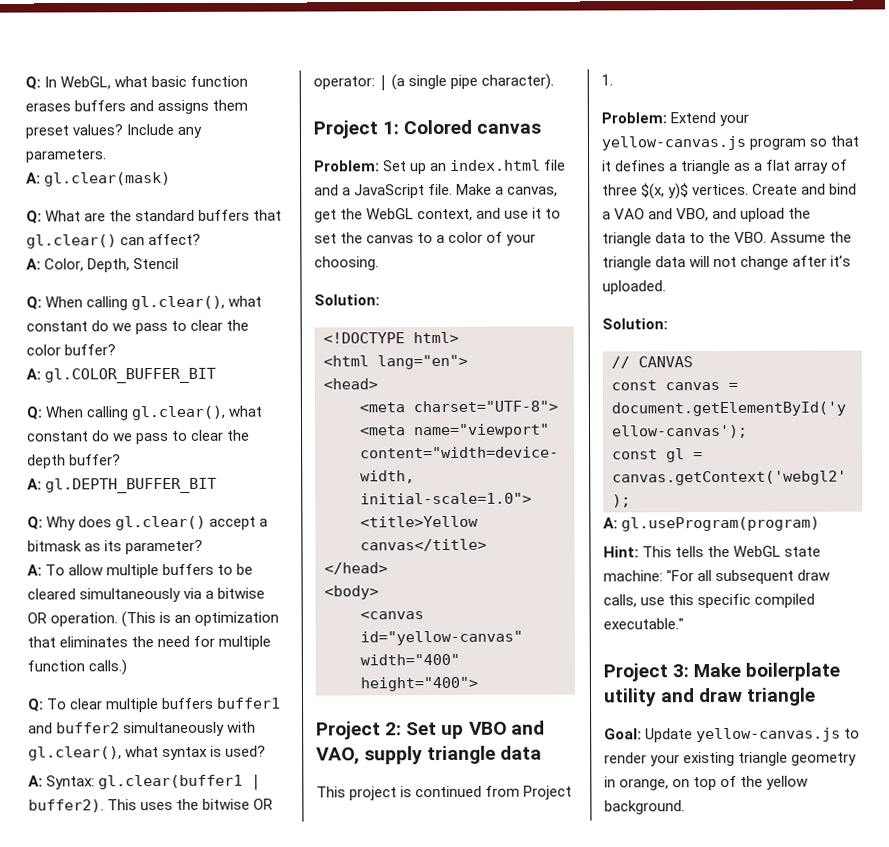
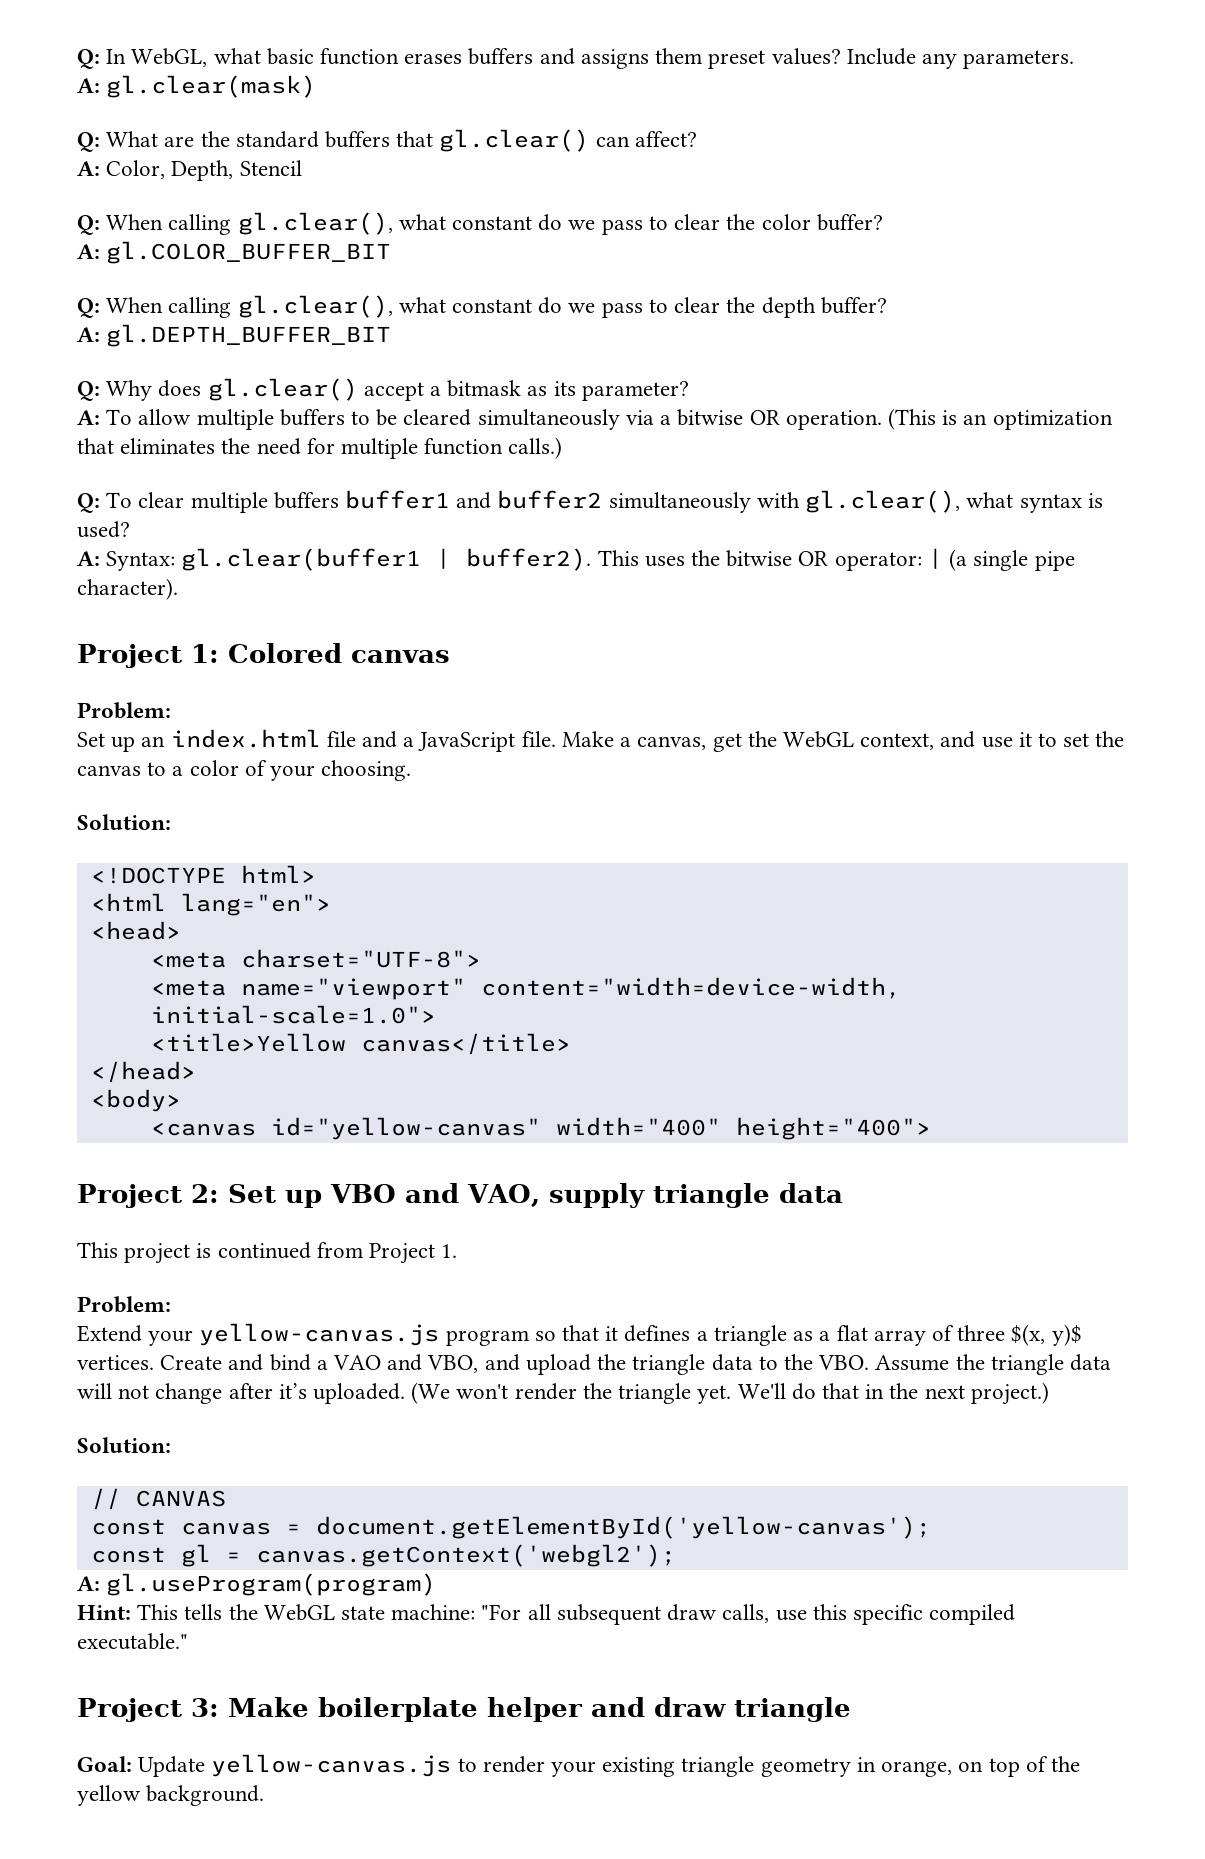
  Project 1: Colored canvas
- Problem: Set up an index.html file and a JavaScript file.
+ Problem:
+ Set up an index.html file and a JavaScript file.
  This project is continued from Project 1.
- Problem: Extend your yellow-canvas.js program so that it defines a triangle as a flat array of three $(x, y)$ vertices.
+ Problem:
+ Extend your yellow-canvas.js program so that it defines a triangle as a flat array of three $(x, y)$ vertices.
+ (We won't render the triangle yet. We'll do that in the next project.)
- Project 3: Make boilerplate utility and draw triangle
+ Project 3: Make boilerplate helper and draw triangle

